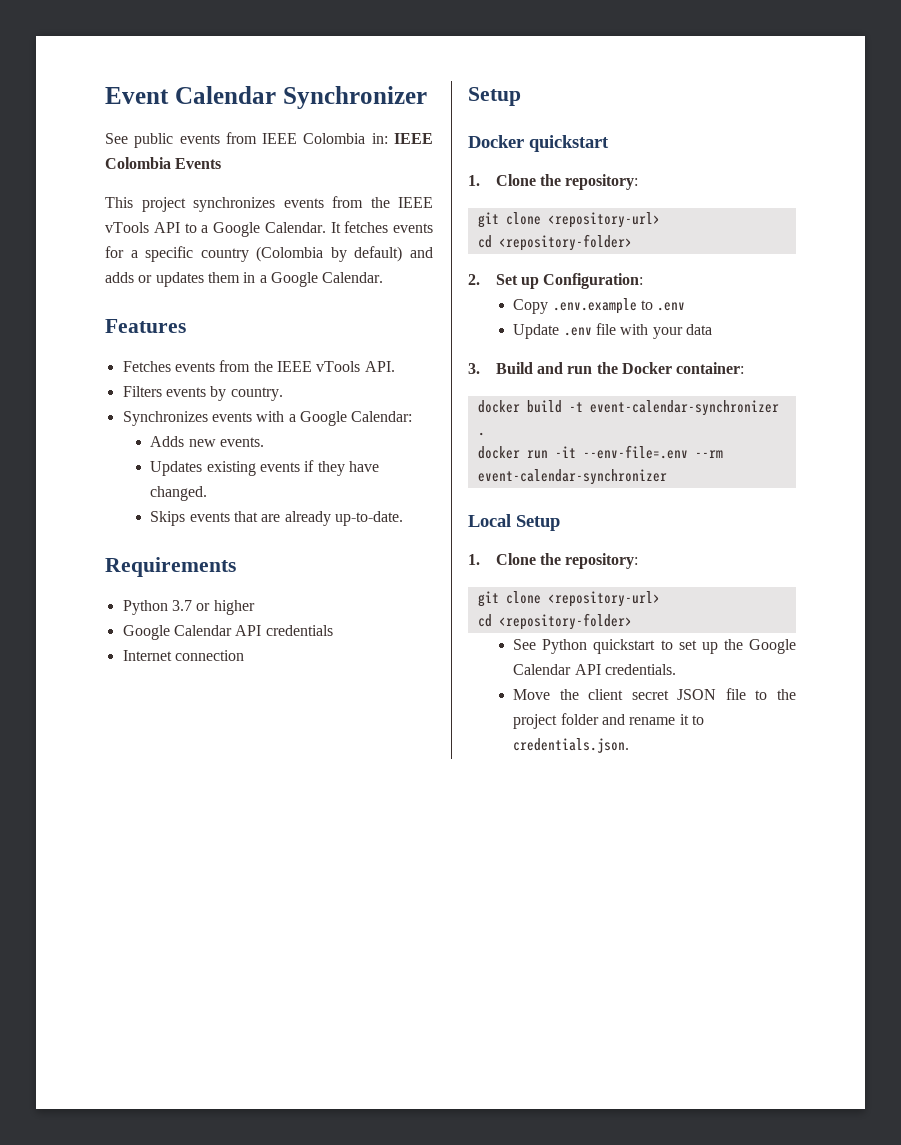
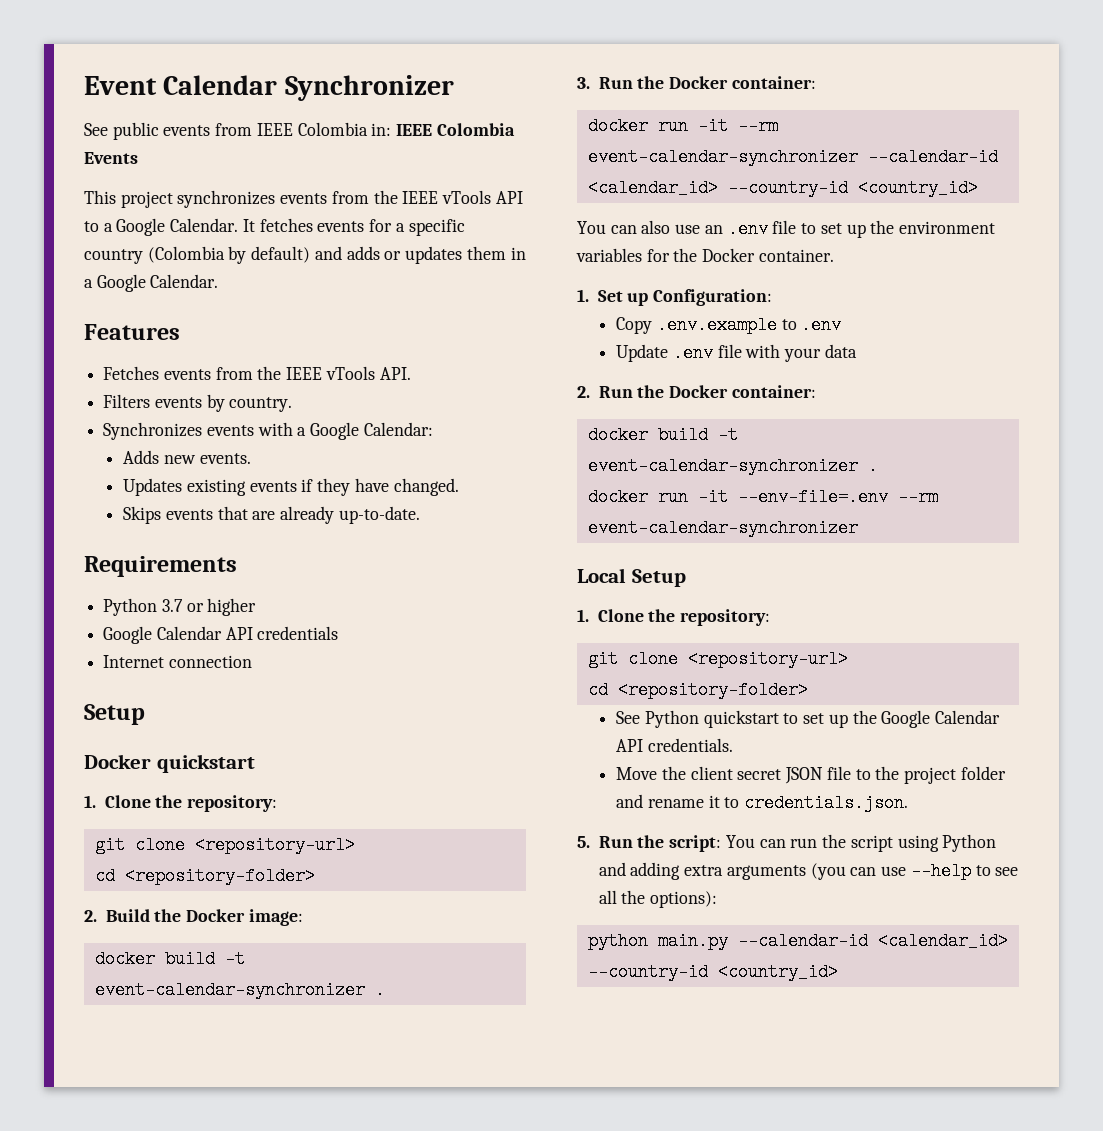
- 2. Set up Configuration:
+ 2. Build the Docker image:
+ docker build -t event-calendar-synchronizer .
+ 3. Run the Docker container:
+ docker run -it --rm event-calendar-synchronizer --calendar-id <calendar_id> --country-id <country_id>
+ You can also use an .env file to set up the environment variables for the Docker container.
+ 1. Set up Configuration:
- 3. Build and run the Docker container:
+ 2. Run the Docker container:
+ 5. Run the script: You can run the script using Python and adding extra arguments (you can use --help to see all the options):
+ python main.py --calendar-id <calendar_id> --country-id <country_id>

